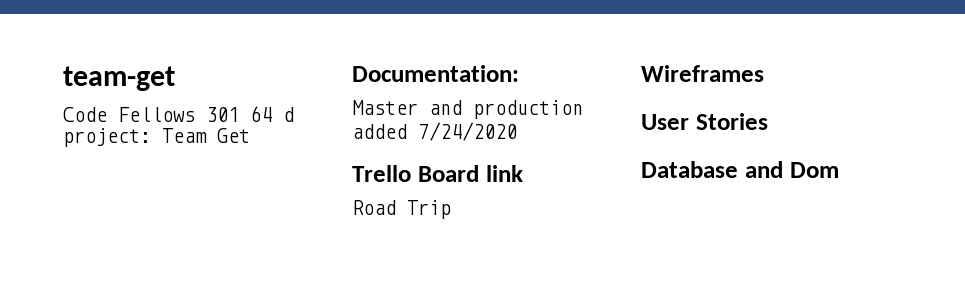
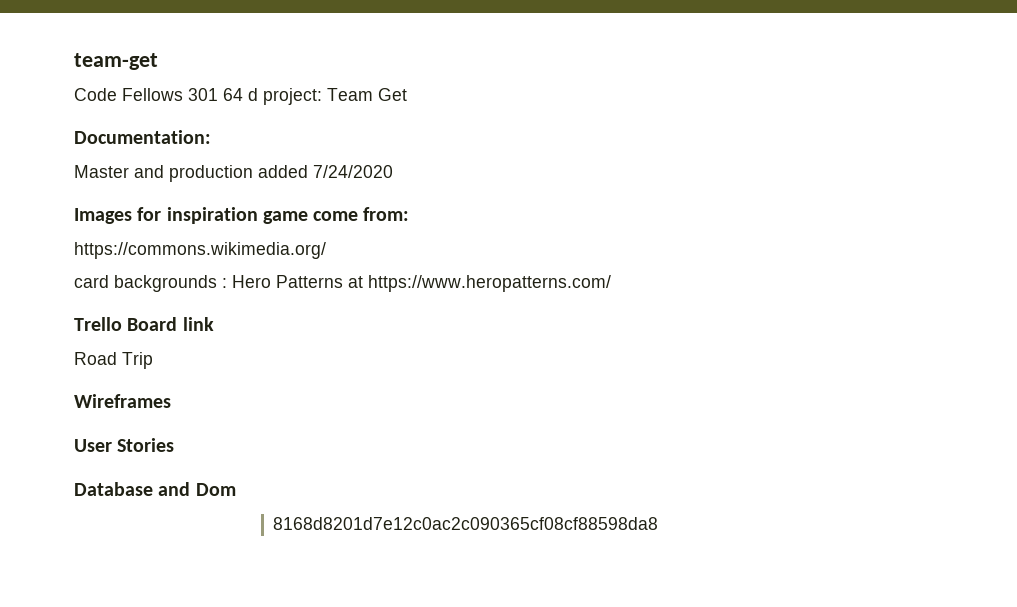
+ Images for inspiration game come from:
+ https://commons.wikimedia.org/
+ card backgrounds : Hero Patterns at https://www.heropatterns.com/
+ 8168d8201d7e12c0ac2c090365cf08cf88598da8

